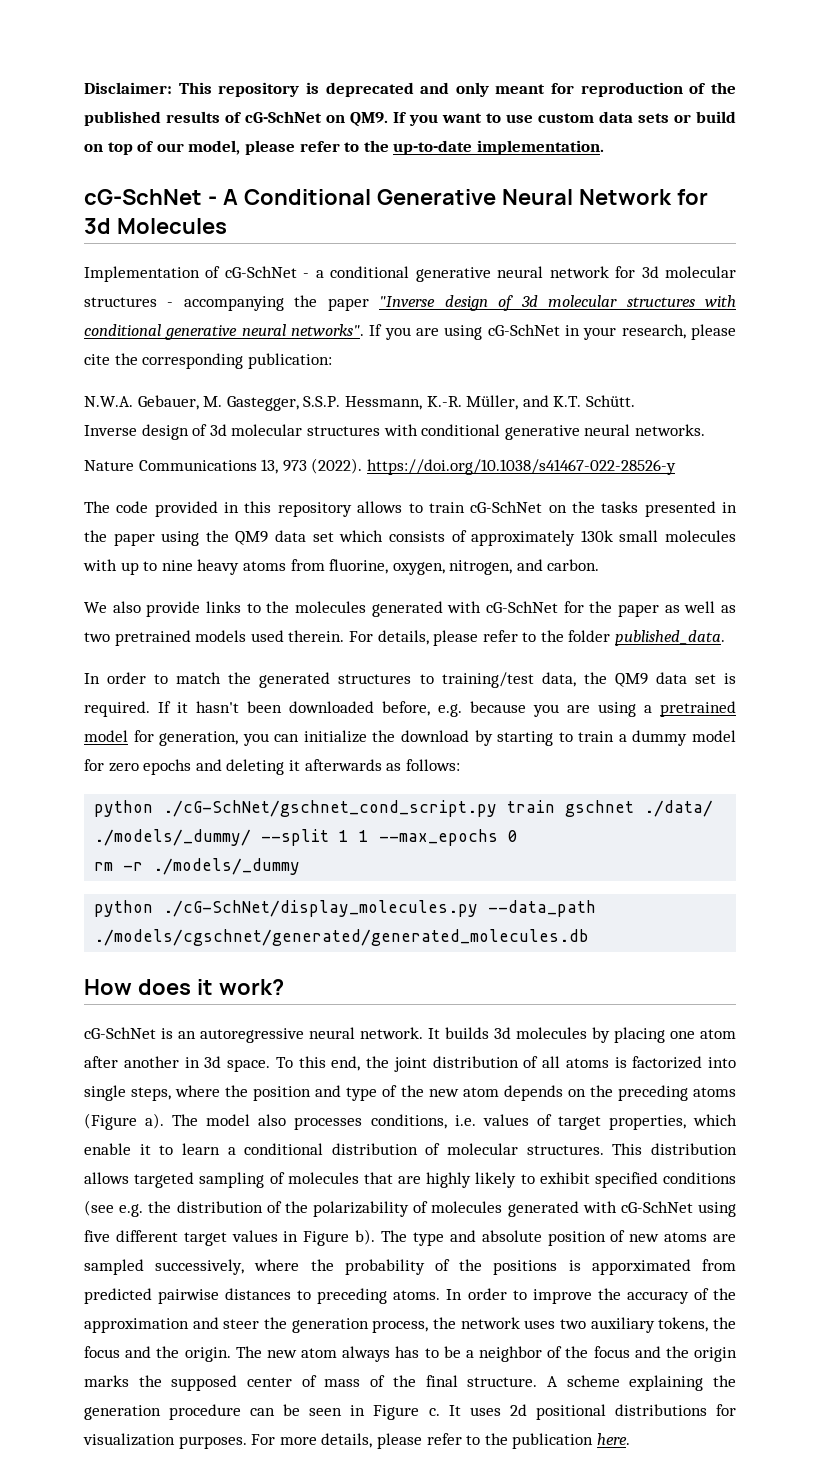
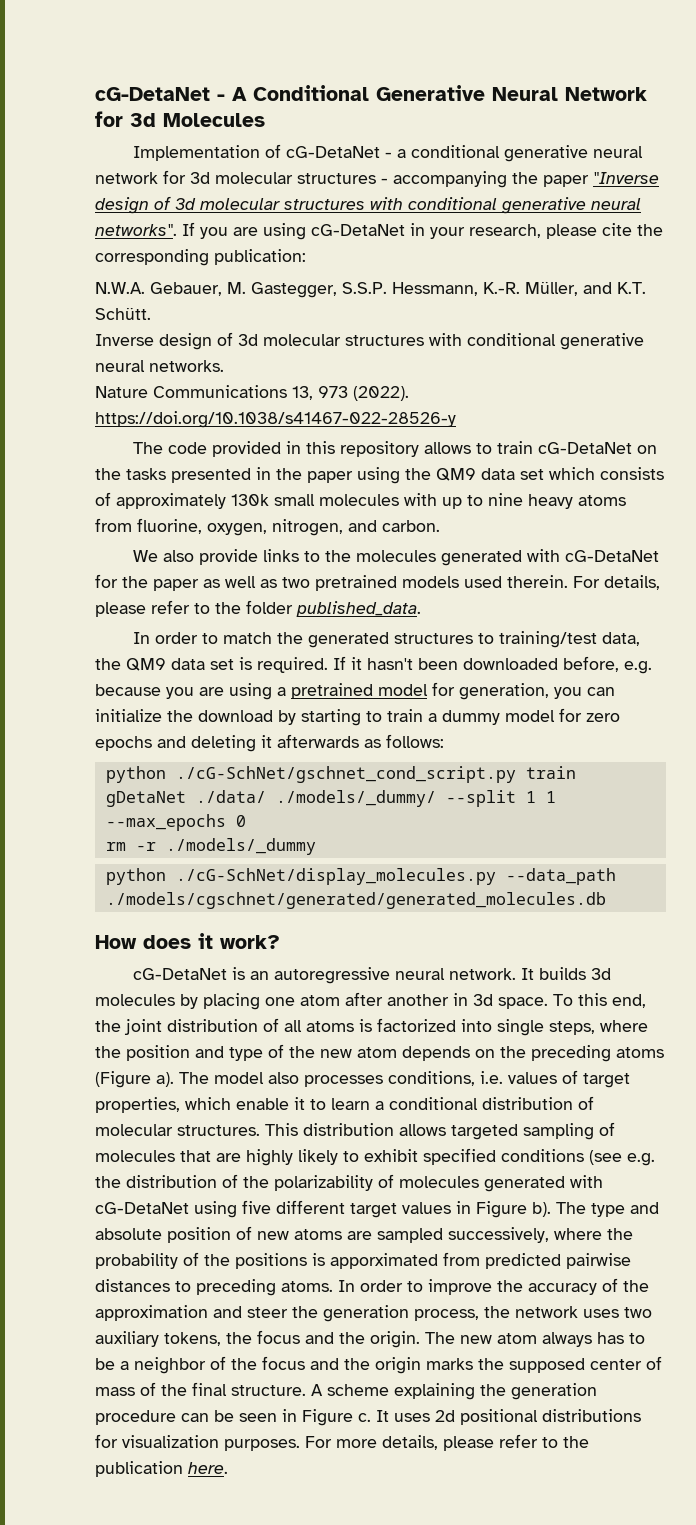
- Disclaimer: This repository is deprecated and only meant for reproduction of the published results of cG-SchNet on QM9. If you want to use custom data sets or build on top of our model, please refer to the up-to-date implementation.
- cG-SchNet - A Conditional Generative Neural Network for 3d Molecules
+ cG-DetaNet - A Conditional Generative Neural Network for 3d Molecules
- Implementation of cG-SchNet - a conditional generative neural network for 3d molecular structures - accompanying the paper "Inverse design of 3d molecular structures with conditional generative neural networks".
+ Implementation of cG-DetaNet - a conditional generative neural network for 3d molecular structures - accompanying the paper "Inverse design of 3d molecular structures with conditional generative neural networks".
- If you are using cG-SchNet in your research, please cite the corresponding publication:
+ If you are using cG-DetaNet in your research, please cite the corresponding publication:
- The code provided in this repository allows to train cG-SchNet on the tasks presented in the paper using the QM9 data set which consists of approximately 130k small molecules with up to nine heavy atoms from fluorine, oxygen, nitrogen, and carbon.
+ The code provided in this repository allows to train cG-DetaNet on the tasks presented in the paper using the QM9 data set which consists of approximately 130k small molecules with up to nine heavy atoms from fluorine, oxygen, nitrogen, and carbon.
- We also provide links to the molecules generated with cG-SchNet for the paper as well as two pretrained models used therein.
+ We also provide links to the molecules generated with cG-DetaNet for the paper as well as two pretrained models used therein.
- python ./cG-SchNet/gschnet_cond_script.py train gschnet ./data/ ./models/_dummy/ --split 1 1 --max_epochs 0
+ python ./cG-SchNet/gschnet_cond_script.py train gDetaNet ./data/ ./models/_dummy/ --split 1 1 --max_epochs 0
- cG-SchNet is an autoregressive neural network.
+ cG-DetaNet is an autoregressive neural network.
- This distribution allows targeted sampling of molecules that are highly likely to exhibit specified conditions (see e.g. the distribution of the polarizability of molecules generated with cG-SchNet using five different target values in Figure b).
+ This distribution allows targeted sampling of molecules that are highly likely to exhibit specified conditions (see e.g. the distribution of the polarizability of molecules generated with cG-DetaNet using five different target values in Figure b).

